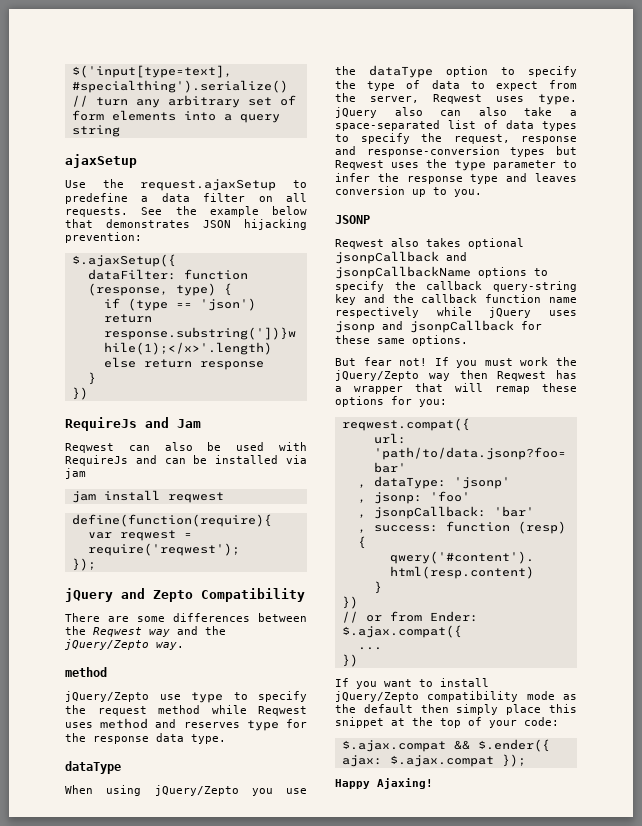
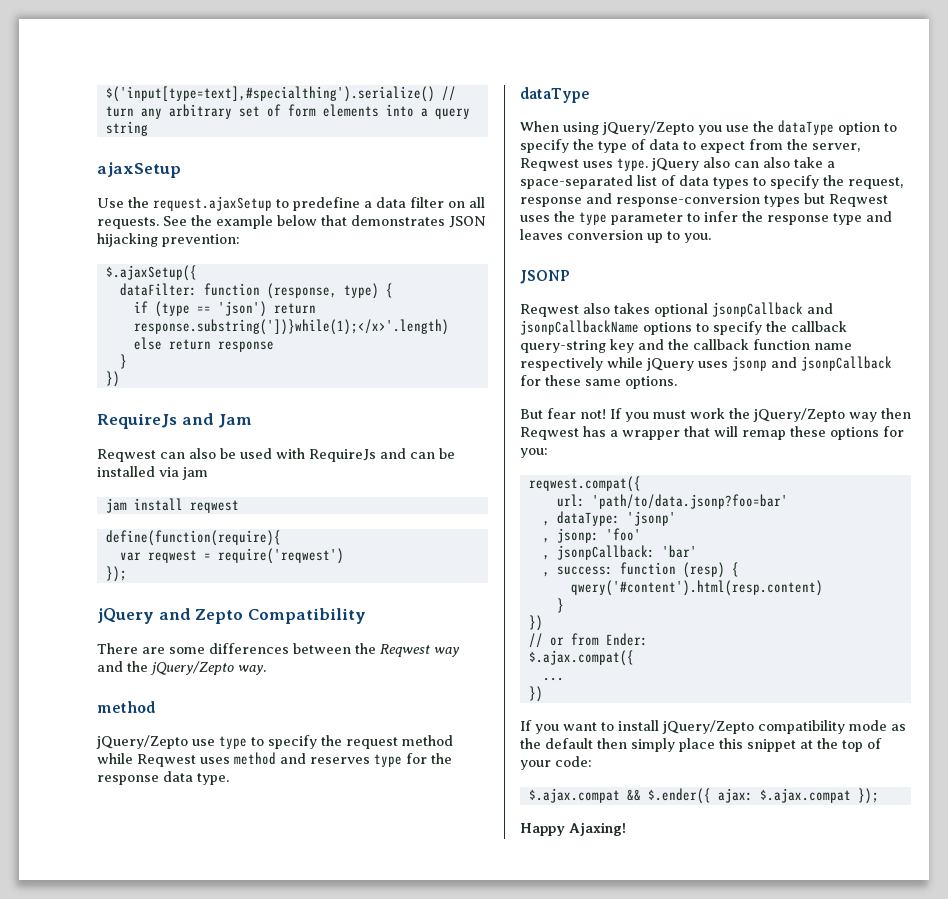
- var reqwest = require('reqwest');
+ var reqwest = require('reqwest')

